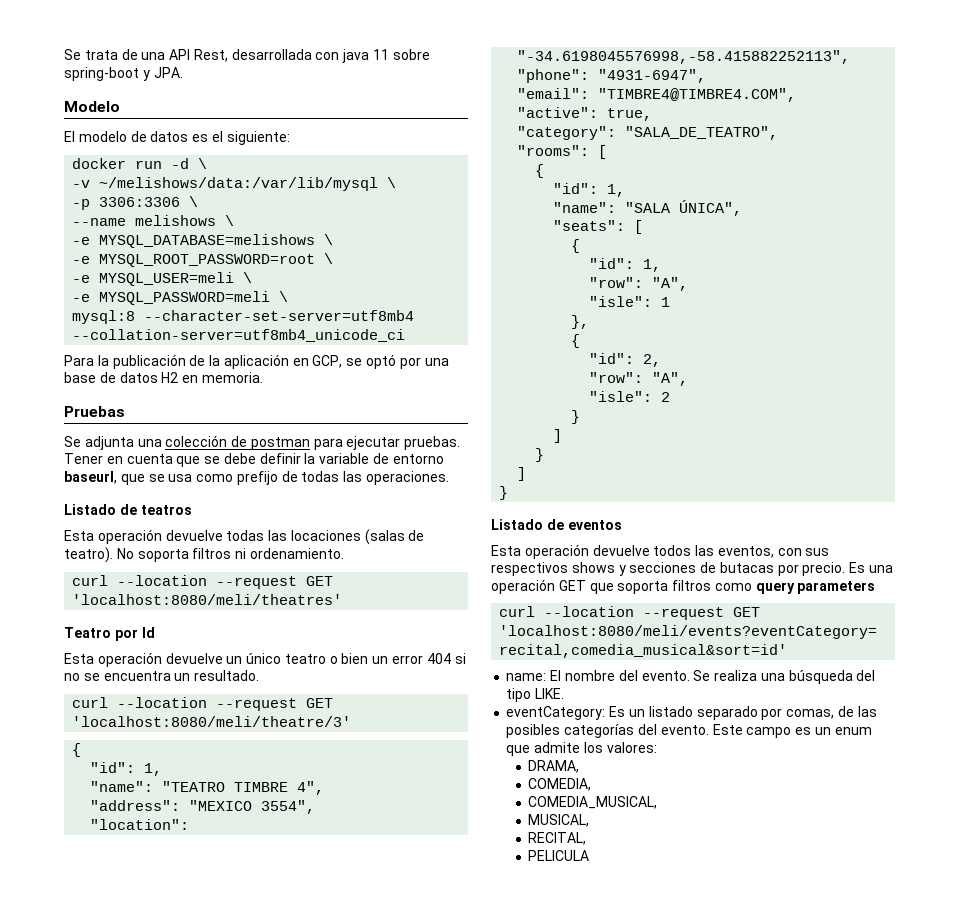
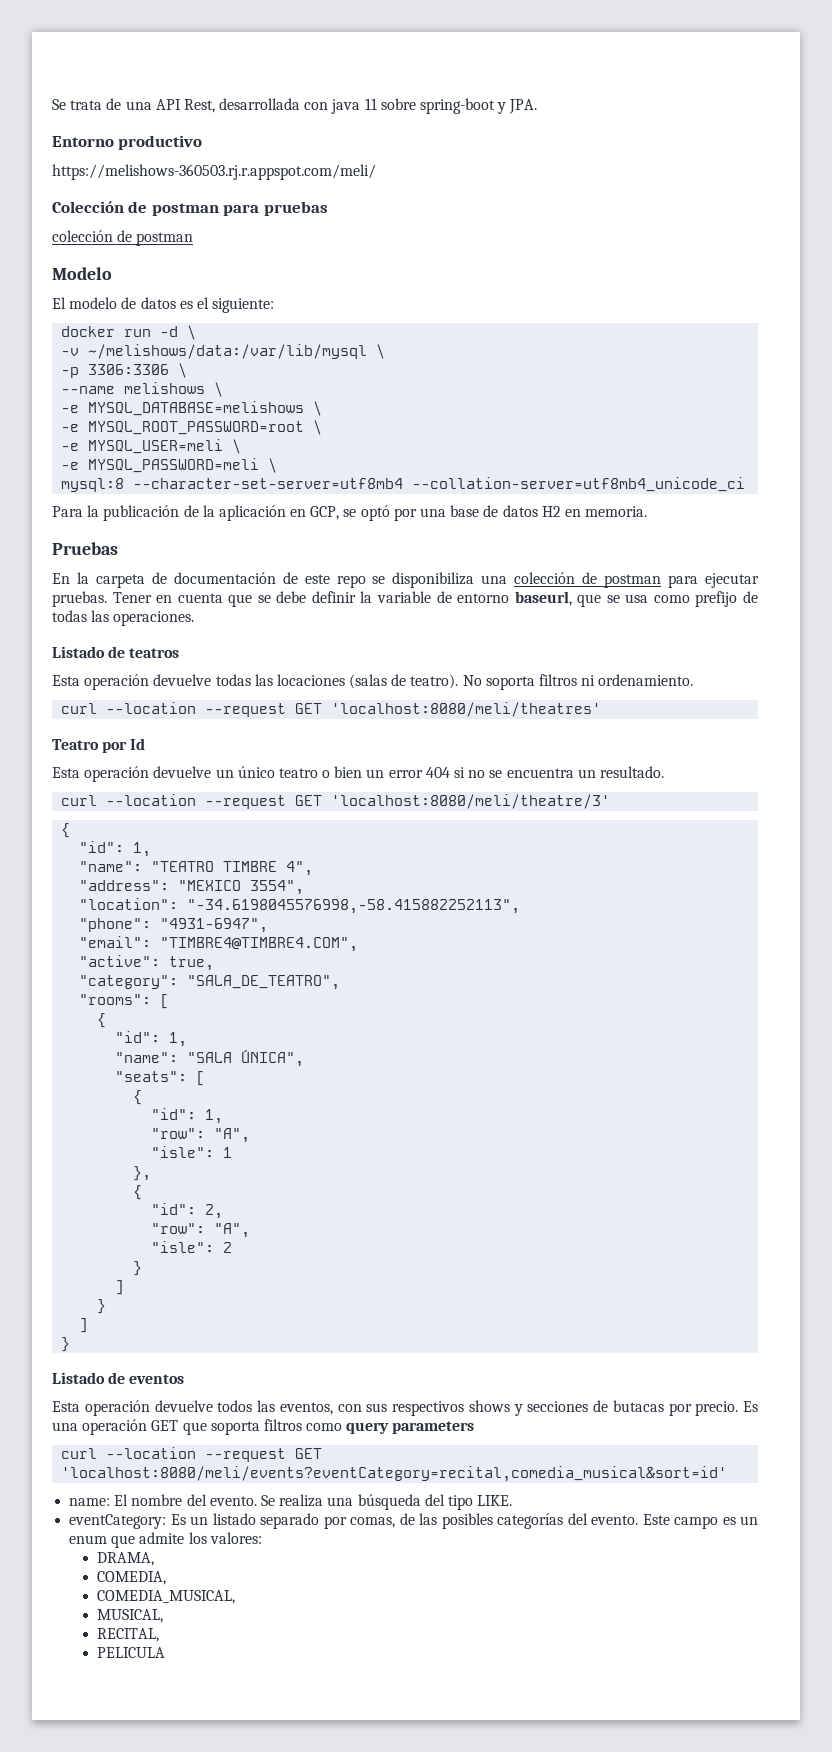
+ Entorno productivo
+ https://melishows-360503.rj.r.appspot.com/meli/
+ Colección de postman para pruebas
+ colección de postman
- Se adjunta una colección de postman para ejecutar pruebas.
+ En la carpeta de documentación de este repo se disponibiliza una colección de postman para ejecutar pruebas.

